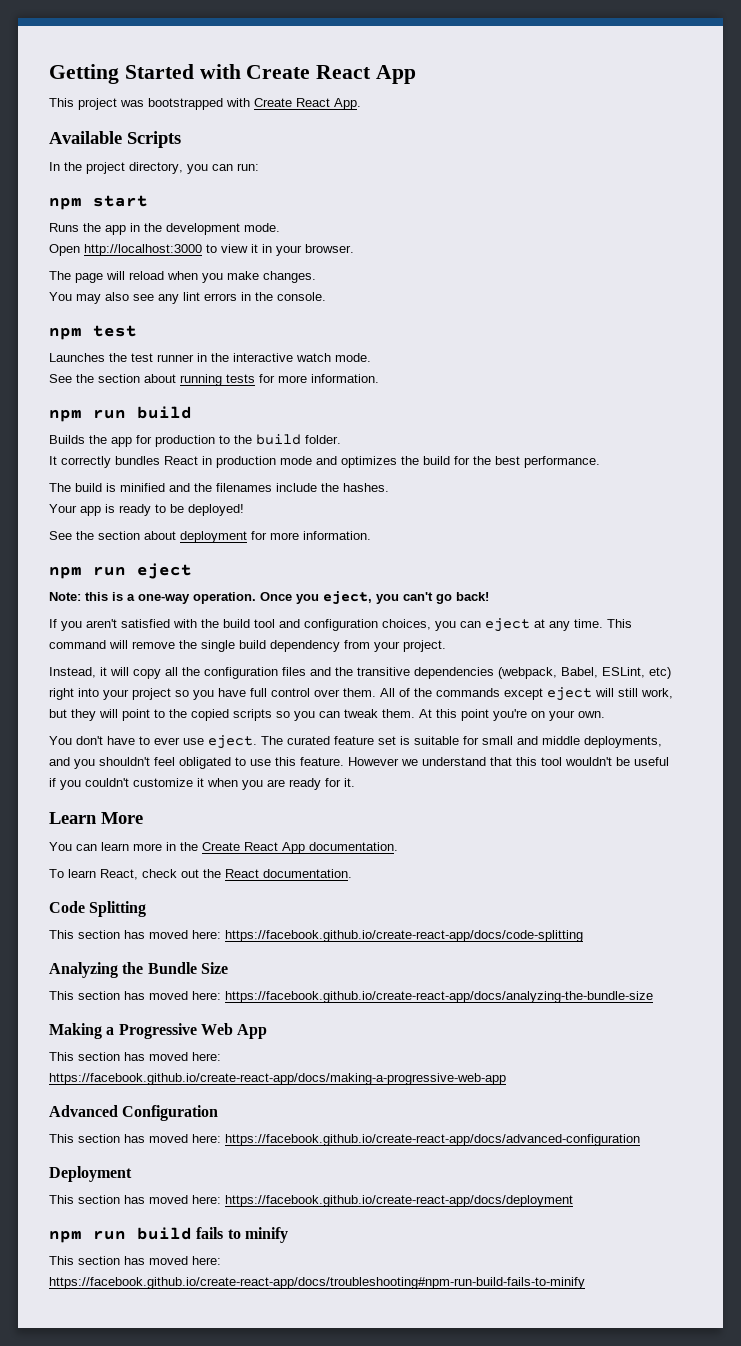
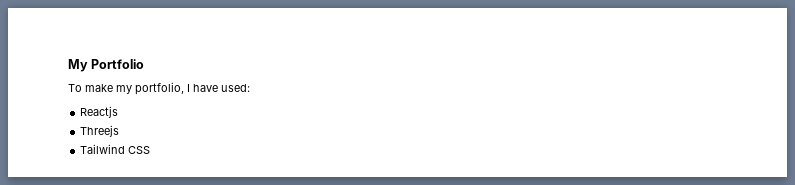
- Getting Started with Create React App
- This project was bootstrapped with Create React App.
- Available Scripts
- In the project directory, you can run:
- npm start
- Runs the app in the development mode.
- Open http://localhost:3000 to view it in your browser.
- The page will reload when you make changes.
- You may also see any lint errors in the console.
- npm test
- Launches the test runner in the interactive watch mode.
- See the section about running tests for more information.
- npm run build
- Builds the app for production to the build folder.
- It correctly bundles React in production mode and optimizes the build for the best performance.
- The build is minified and the filenames include the hashes.
- Your app is ready to be deployed!
- See the section about deployment for more information.
- npm run eject
- Note: this is a one-way operation. Once you eject, you can't go back!
- If you aren't satisfied with the build tool and configuration choices, you can eject at any time. This command will remove the single build dependency from your project.
- Instead, it will copy all the configuration files and the transitive dependencies (webpack, Babel, ESLint, etc) right into your project so you have full control over them. All of the commands except eject will still work, but they will point to the copied scripts so you can tweak them. At this point you're on your own.
- You don't have to ever use eject. The curated feature set is suitable for small and middle deployments, and you shouldn't feel obligated to use this feature. However we understand that this tool wouldn't be useful if you couldn't customize it when you are ready for it.
- Learn More
- You can learn more in the Create React App documentation.
- To learn React, check out the React documentation.
- Code Splitting
- This section has moved here: https://facebook.github.io/create-react-app/docs/code-splitting
- Analyzing the Bundle Size
- This section has moved here: https://facebook.github.io/create-react-app/docs/analyzing-the-bundle-size
- Making a Progressive Web App
- This section has moved here: https://facebook.github.io/create-react-app/docs/making-a-progressive-web-app
- Advanced Configuration
- This section has moved here: https://facebook.github.io/create-react-app/docs/advanced-configuration
- Deployment
- This section has moved here: https://facebook.github.io/create-react-app/docs/deployment
- npm run build fails to minify
- This section has moved here: https://facebook.github.io/create-react-app/docs/troubleshooting#npm-run-build-fails-to-minify
+ My Portfolio
+ To make my portfolio, I have used:
+ Reactjs
+ Threejs
+ Tailwind CSS

